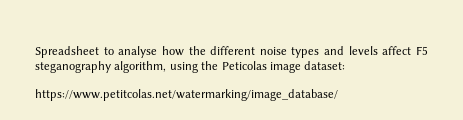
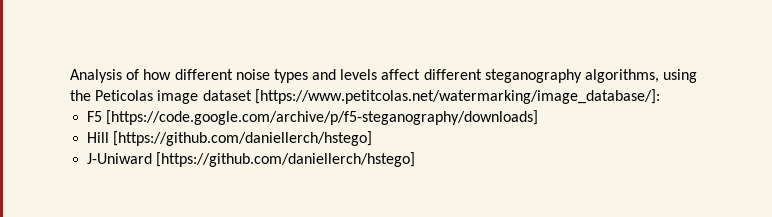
- Spreadsheet to analyse how the different noise types and levels affect F5 steganography algorithm, using the Peticolas image dataset:
- https://www.petitcolas.net/watermarking/image_database/
+ Analysis of how different noise types and levels affect different steganography algorithms, using the Peticolas image dataset [https://www.petitcolas.net/watermarking/image_database/]:
+ F5 [https://code.google.com/archive/p/f5-steganography/downloads]
+ Hill [https://github.com/daniellerch/hstego]
+ J-Uniward [https://github.com/daniellerch/hstego]

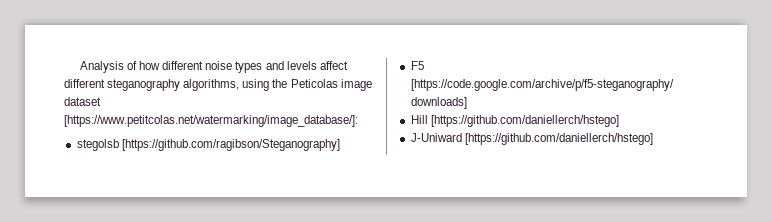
+ stegolsb [https://github.com/ragibson/Steganography]

